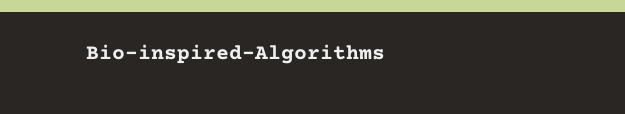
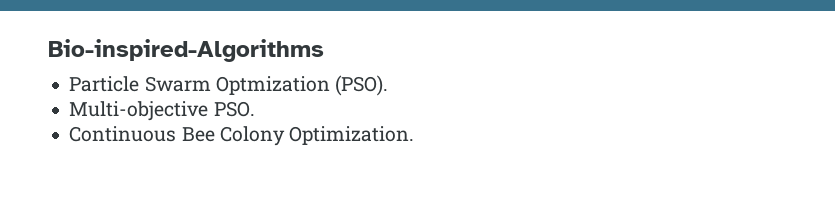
+ Particle Swarm Optmization (PSO).
+ Multi-objective PSO.
+ Continuous Bee Colony Optimization.

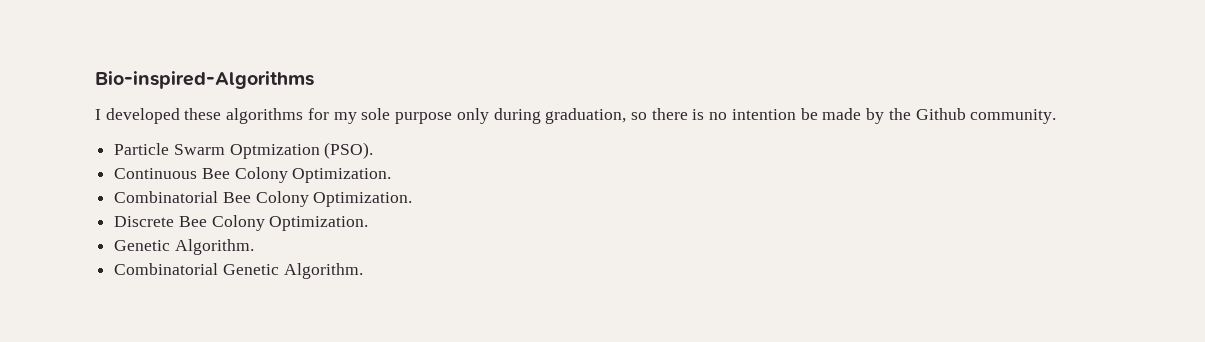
+ I developed these algorithms for my sole purpose only during graduation, so there is no intention be made by the Github community.
- Multi-objective PSO.
+ Combinatorial Bee Colony Optimization.
+ Discrete Bee Colony Optimization.
+ Genetic Algorithm.
+ Combinatorial Genetic Algorithm.

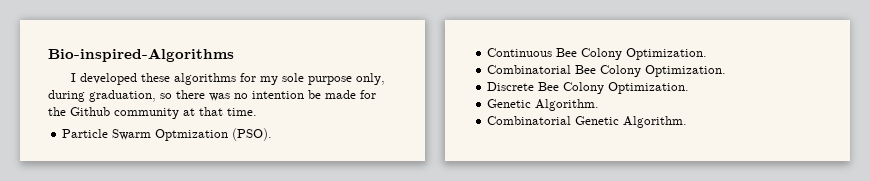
- I developed these algorithms for my sole purpose only during graduation, so there is no intention be made by the Github community.
+ I developed these algorithms for my sole purpose only, during graduation, so there was no intention be made for the Github community at that time.

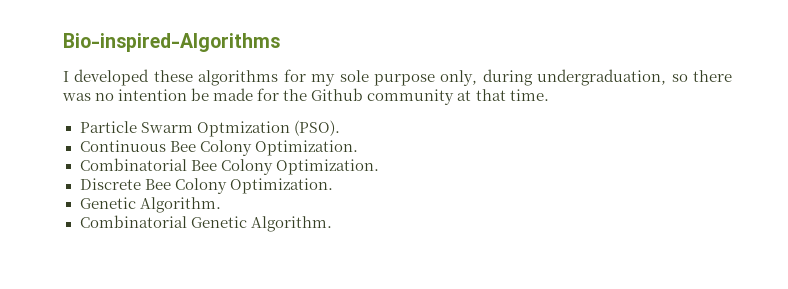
- I developed these algorithms for my sole purpose only, during graduation, so there was no intention be made for the Github community at that time.
+ I developed these algorithms for my sole purpose only, during undergraduation, so there was no intention be made for the Github community at that time.

